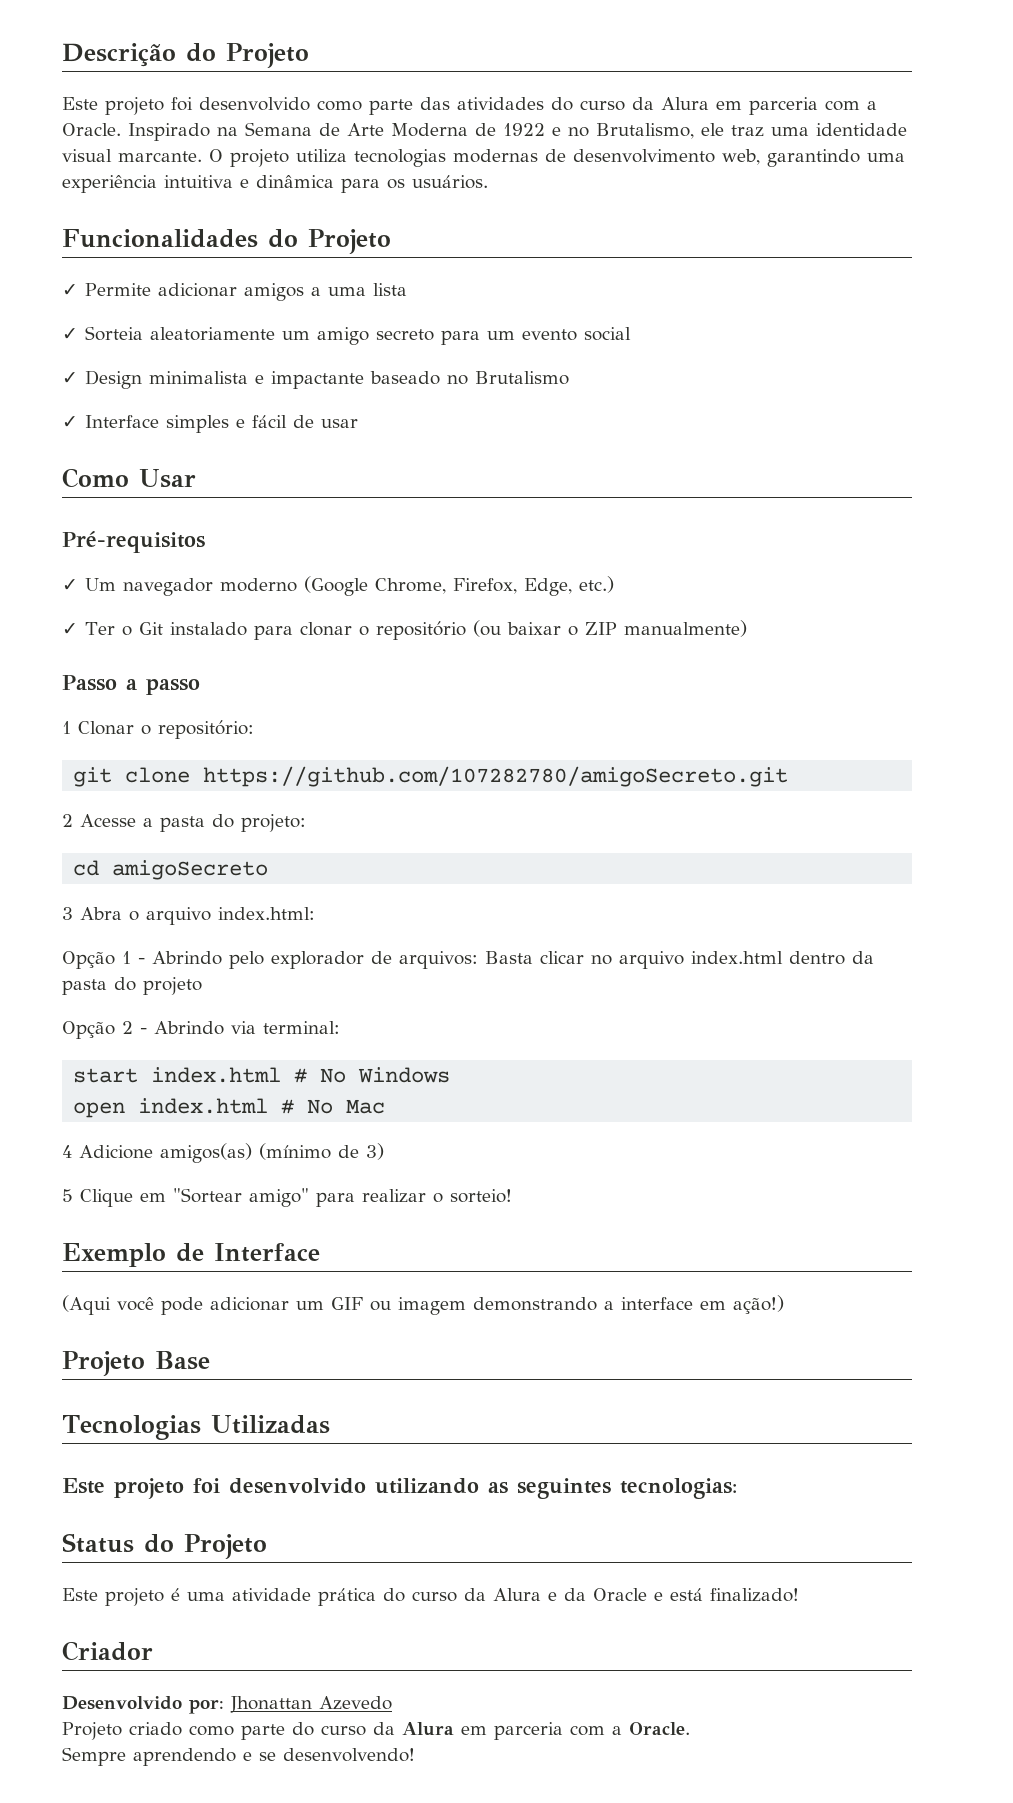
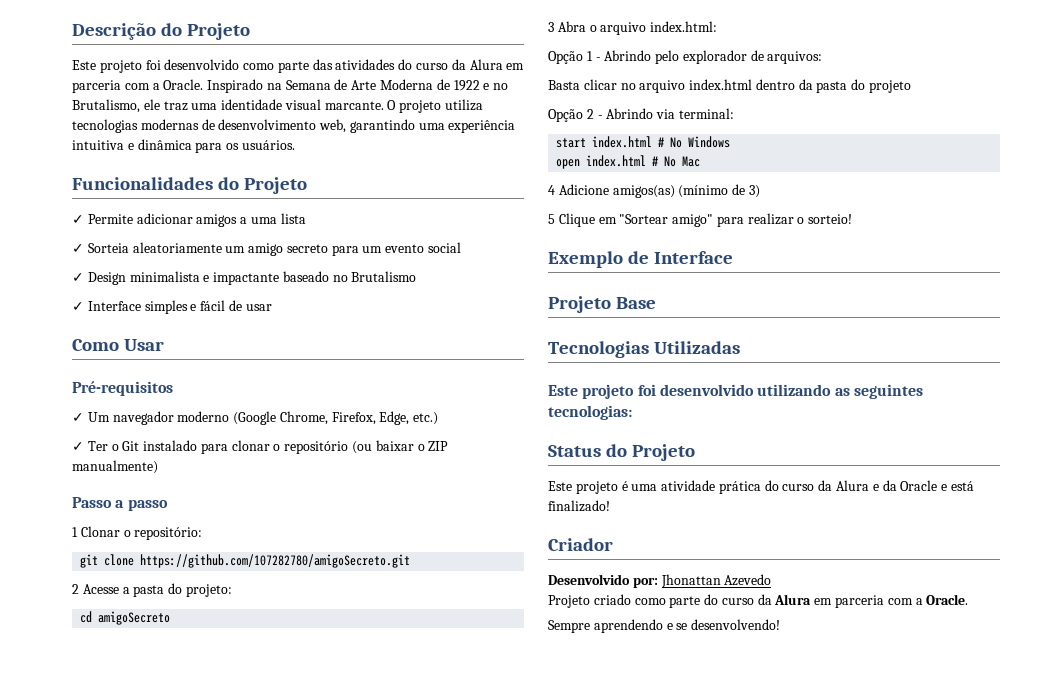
- Opção 1 - Abrindo pelo explorador de arquivos: Basta clicar no arquivo index.html dentro da pasta do projeto
+ Opção 1 - Abrindo pelo explorador de arquivos:
+ Basta clicar no arquivo index.html dentro da pasta do projeto
- (Aqui você pode adicionar um GIF ou imagem demonstrando a interface em ação!)

